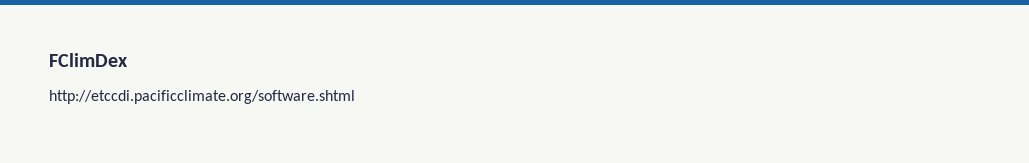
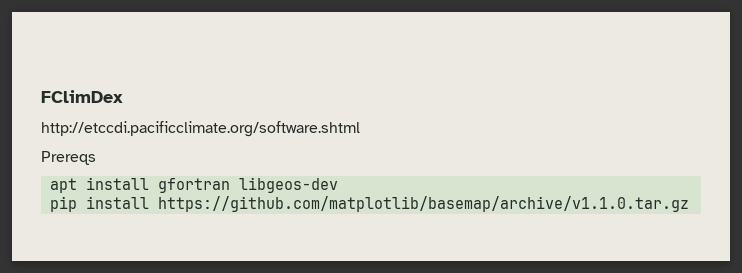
+ Prereqs
+ apt install gfortran libgeos-dev
+ pip install https://github.com/matplotlib/basemap/archive/v1.1.0.tar.gz

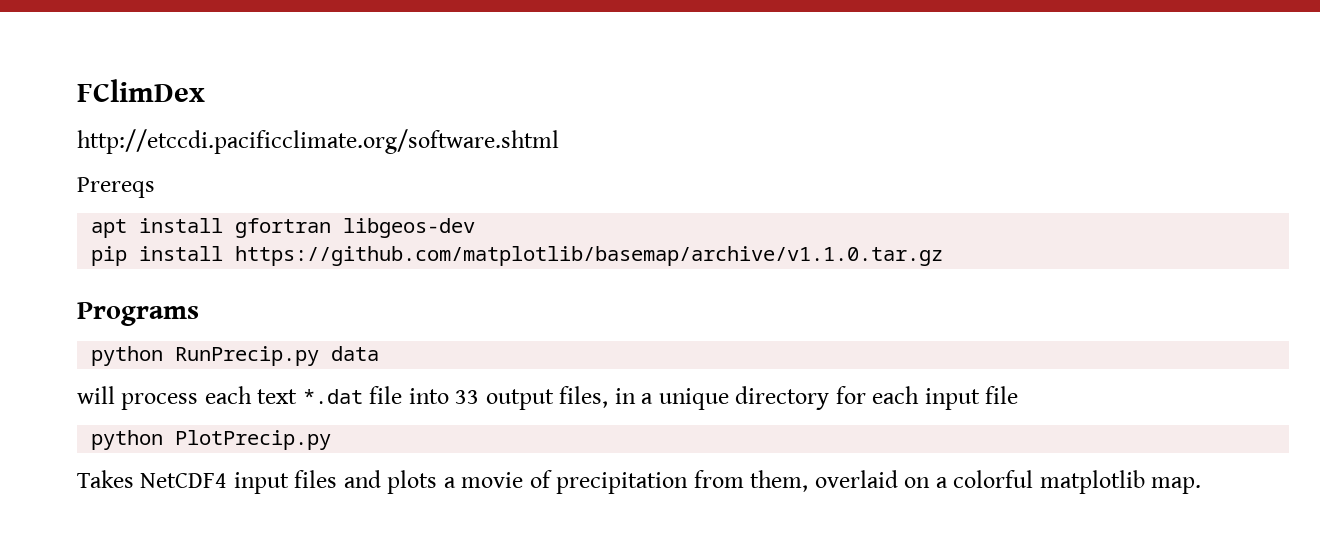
+ Programs
+ python RunPrecip.py data
+ will process each text *.dat file into 33 output files, in a unique directory for each input file
+ python PlotPrecip.py
+ Takes NetCDF4 input files and plots a movie of precipitation from them, overlaid on a colorful matplotlib map.

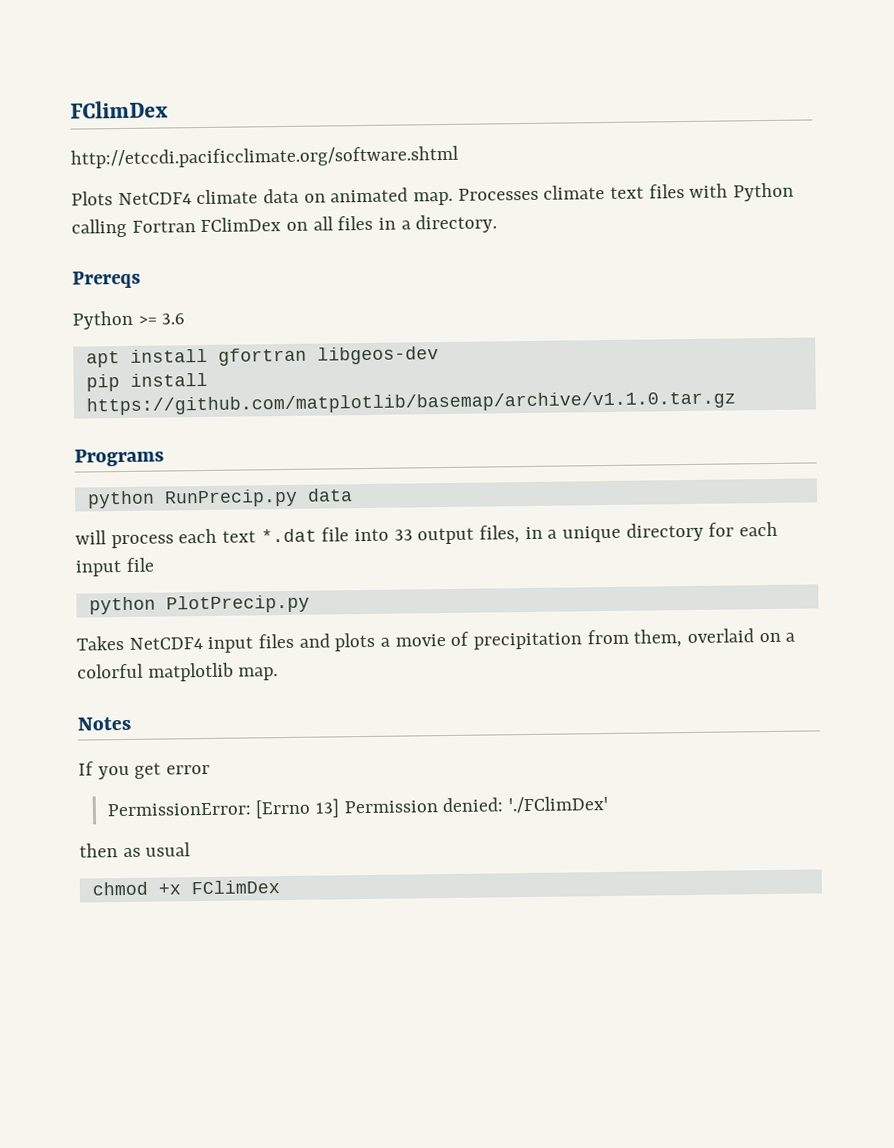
+ Plots NetCDF4 climate data on animated map. Processes climate text files with Python calling Fortran FClimDex on all files in a directory.
  Prereqs
+ Python >= 3.6
+ Notes
+ If you get error
+ PermissionError: [Errno 13] Permission denied: './FClimDex'
+ then as usual
+ chmod +x FClimDex

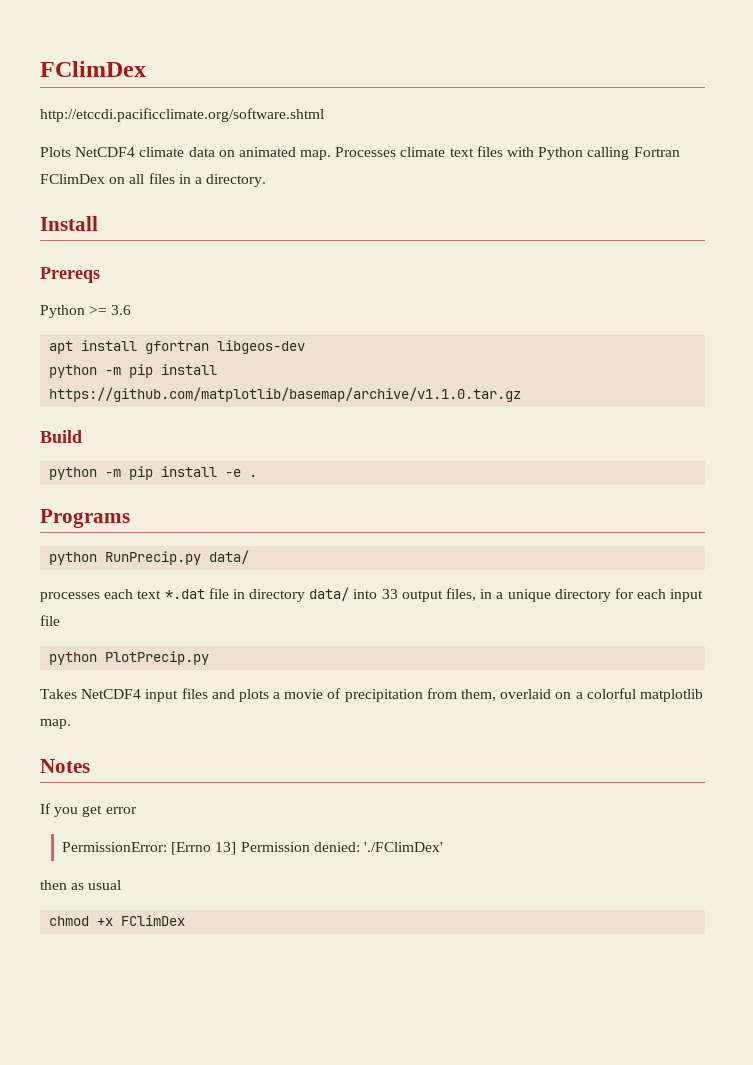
+ Install
- pip install https://github.com/matplotlib/basemap/archive/v1.1.0.tar.gz
+ python -m pip install https://github.com/matplotlib/basemap/archive/v1.1.0.tar.gz
+ Build
+ python -m pip install -e .
- python RunPrecip.py data
- will process each text *.dat file into 33 output files, in a unique directory for each input file
+ python RunPrecip.py data/
+ processes each text *.dat file in directory data/ into 33 output files, in a unique directory for each input file

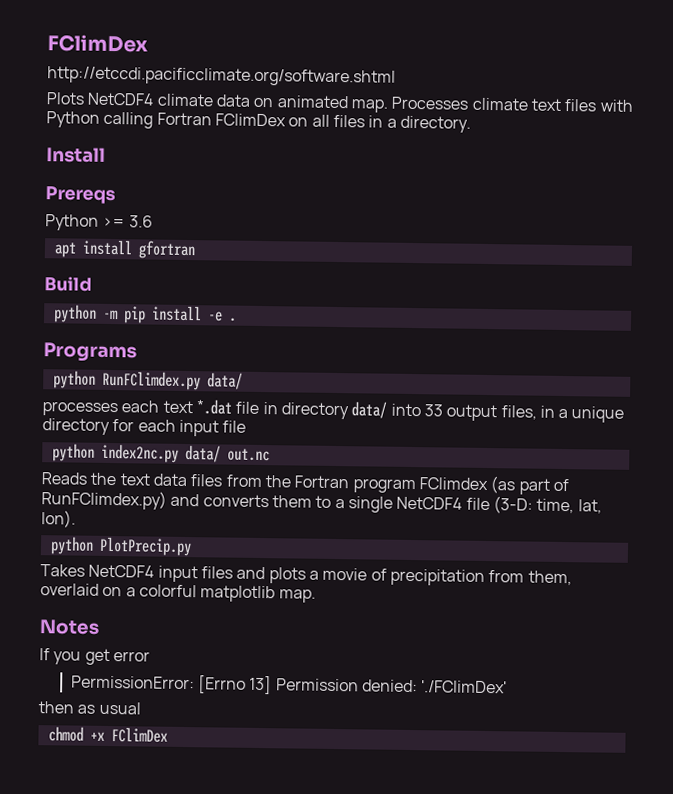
- apt install gfortran libgeos-dev
- python -m pip install https://github.com/matplotlib/basemap/archive/v1.1.0.tar.gz
+ apt install gfortran
- python RunPrecip.py data/
+ python RunFClimdex.py data/
+ python index2nc.py data/ out.nc
+ Reads the text data files from the Fortran program FClimdex (as part of RunFClimdex.py) and converts them to a single NetCDF4 file (3-D: time, lat, lon).

